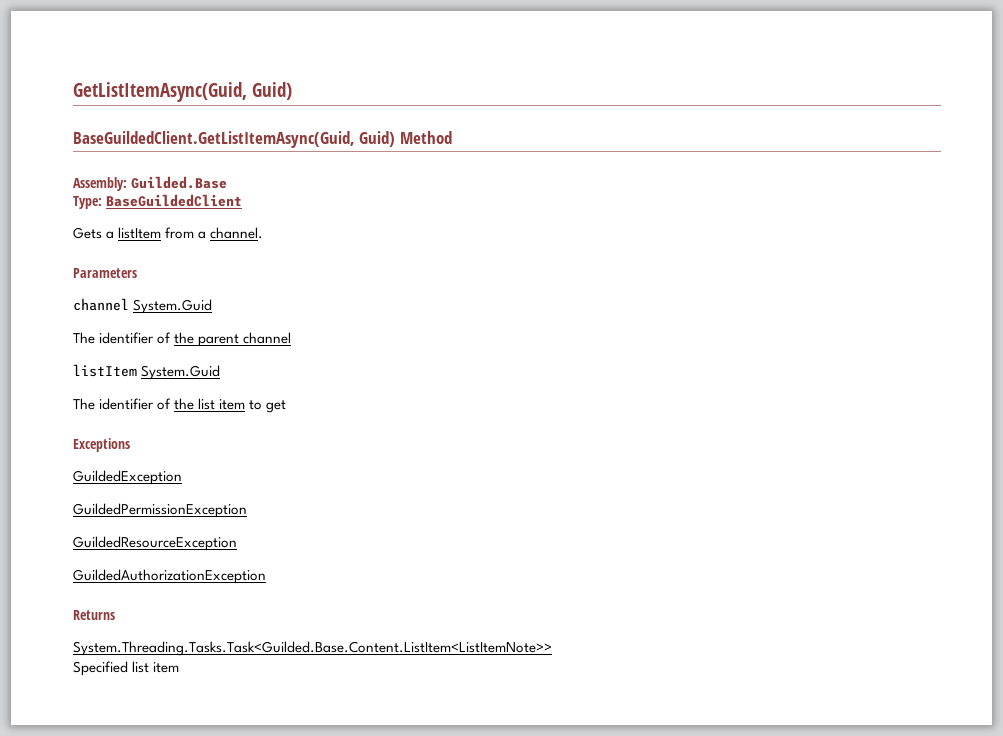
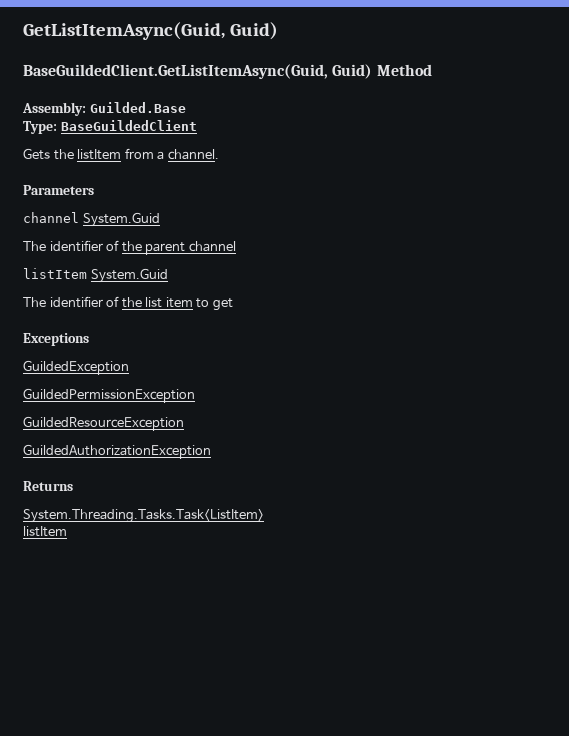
- Gets a listItem from a channel.
+ Gets the listItem from a channel.
- System.Threading.Tasks.Task<Guilded.Base.Content.ListItem<ListItemNote>>
- Specified list item
+ System.Threading.Tasks.Task<ListItem>
+ listItem

